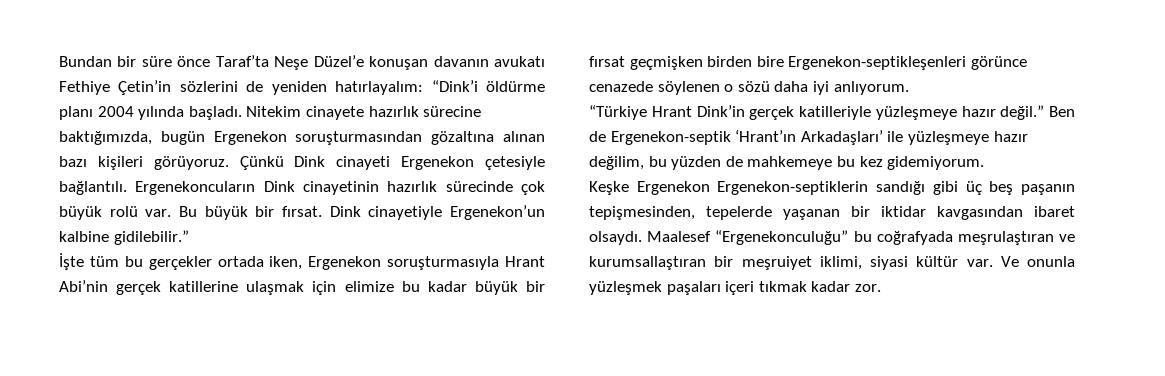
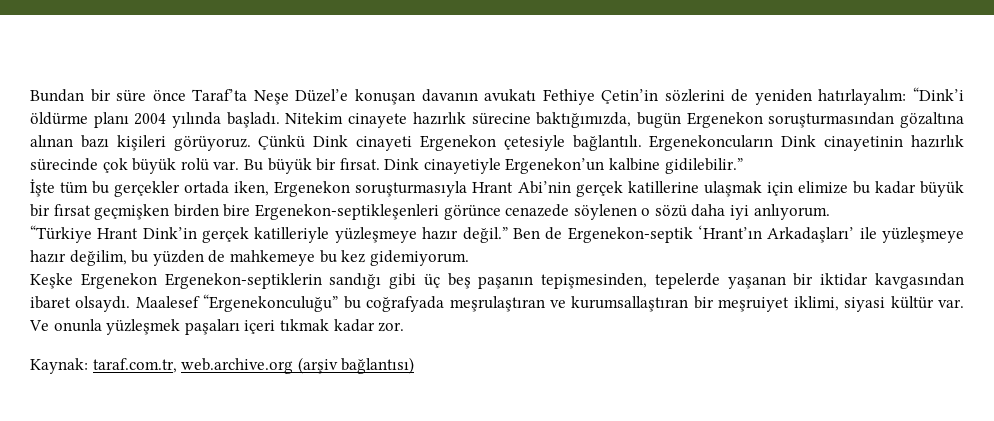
+ Kaynak: taraf.com.tr, web.archive.org (arşiv bağlantısı)

